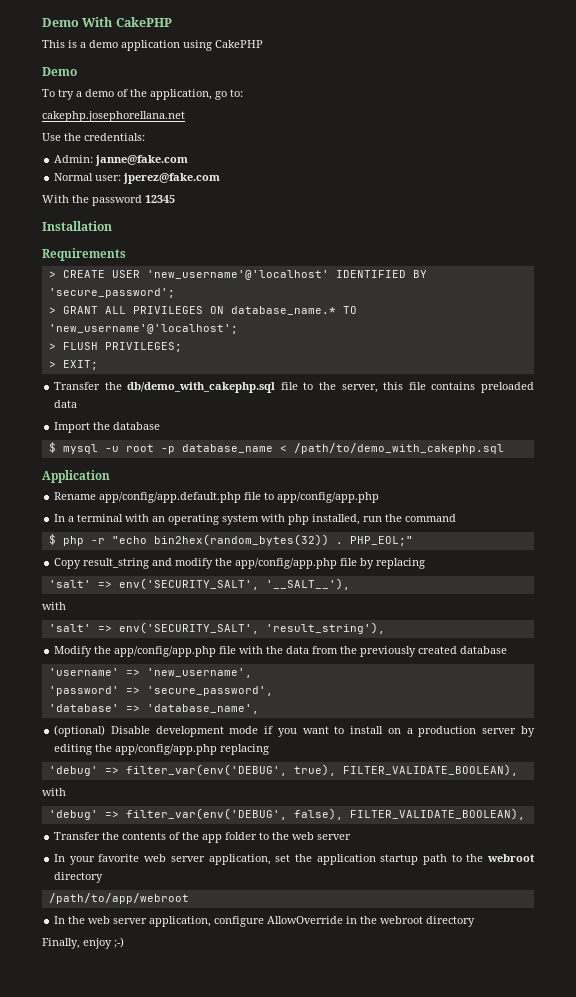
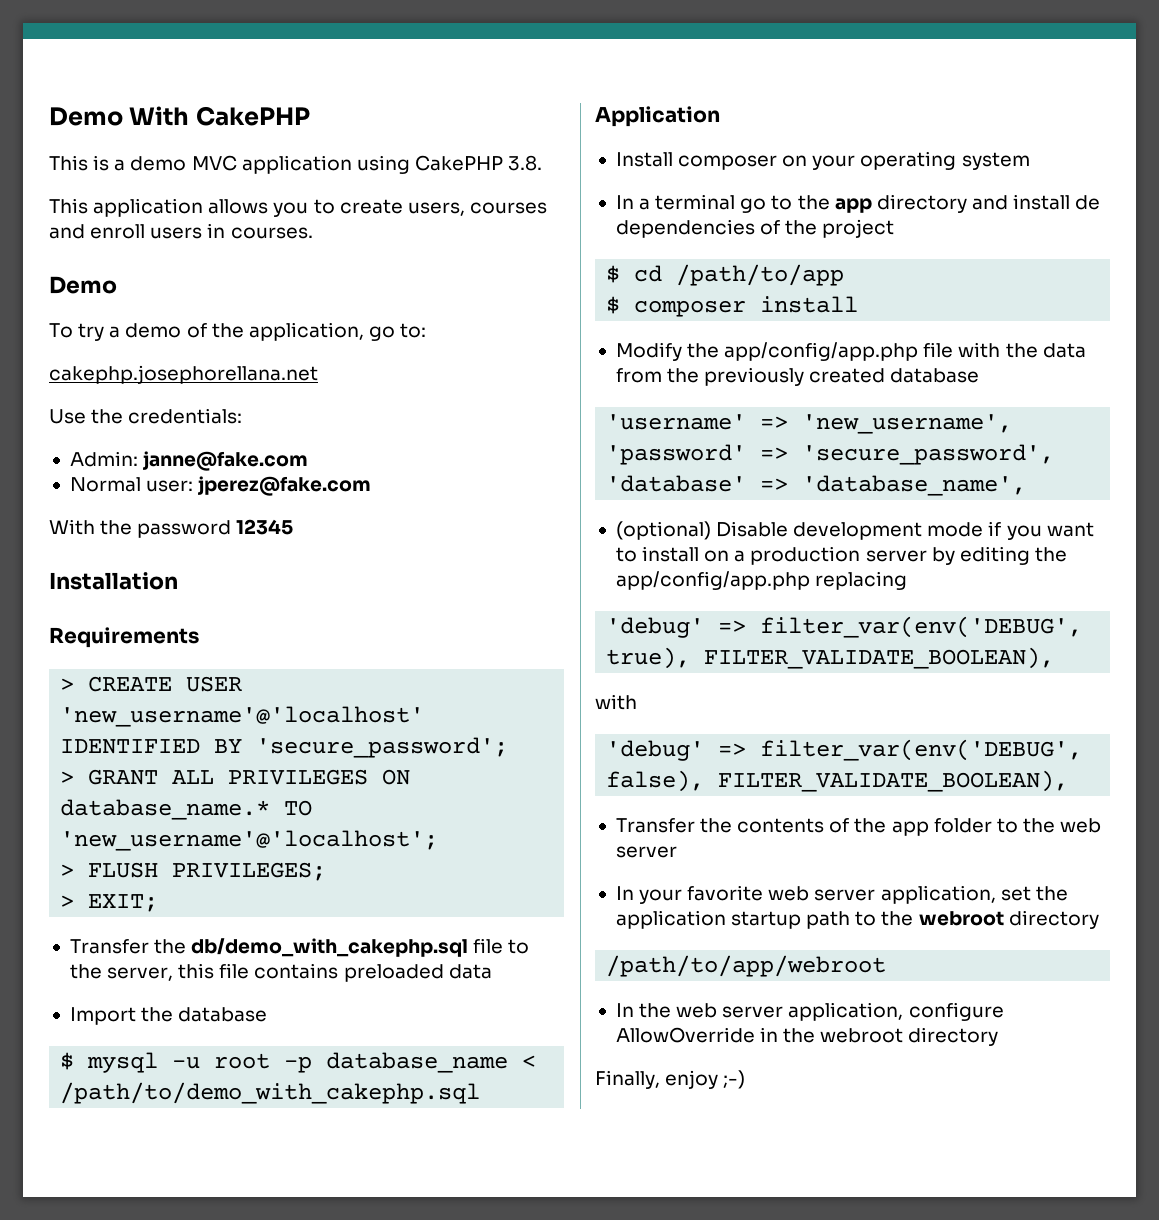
- This is a demo application using CakePHP
+ This is a demo MVC application using CakePHP 3.8.
+ This application allows you to create users, courses and enroll users in courses.
- Rename app/config/app.default.php file to app/config/app.php
- In a terminal with an operating system with php installed, run the command
- $ php -r "echo bin2hex(random_bytes(32)) . PHP_EOL;"
- Copy result_string and modify the app/config/app.php file by replacing
- 'salt' => env('SECURITY_SALT', '__SALT__'),
- with
- 'salt' => env('SECURITY_SALT', 'result_string'),
+ Install composer on your operating system
+ In a terminal go to the app directory and install de dependencies of the project
+ $ cd /path/to/app
+ $ composer install

